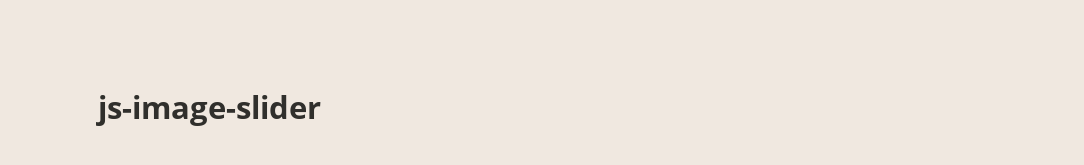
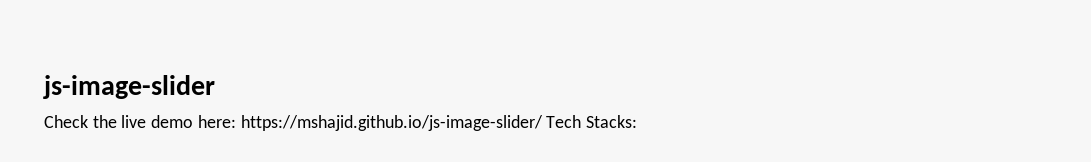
+ Check the live demo here: https://mshajid.github.io/js-image-slider/ Tech Stacks:

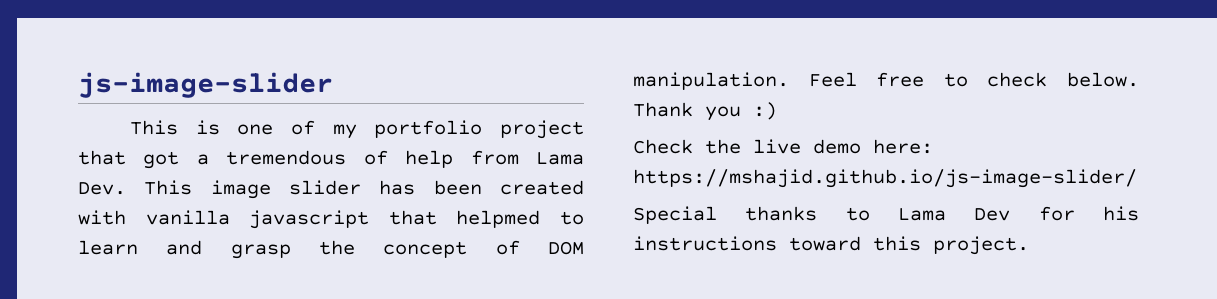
+ This is one of my portfolio project that got a tremendous of help from Lama Dev. This image slider has been created with vanilla javascript that helpmed to learn and grasp the concept of DOM manipulation. Feel free to check below. Thank you :)
- Check the live demo here: https://mshajid.github.io/js-image-slider/ Tech Stacks:
+ Check the live demo here: https://mshajid.github.io/js-image-slider/
+ Special thanks to Lama Dev for his instructions toward this project.

